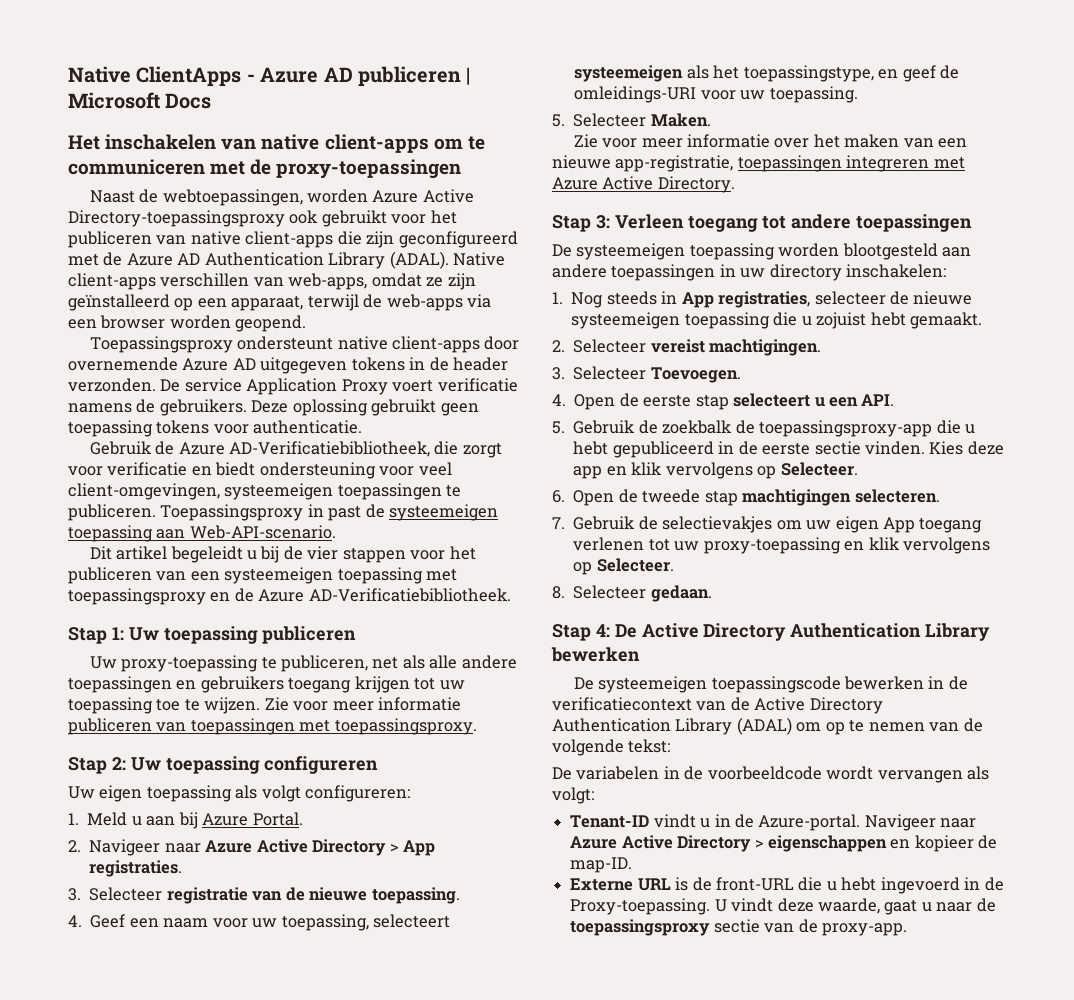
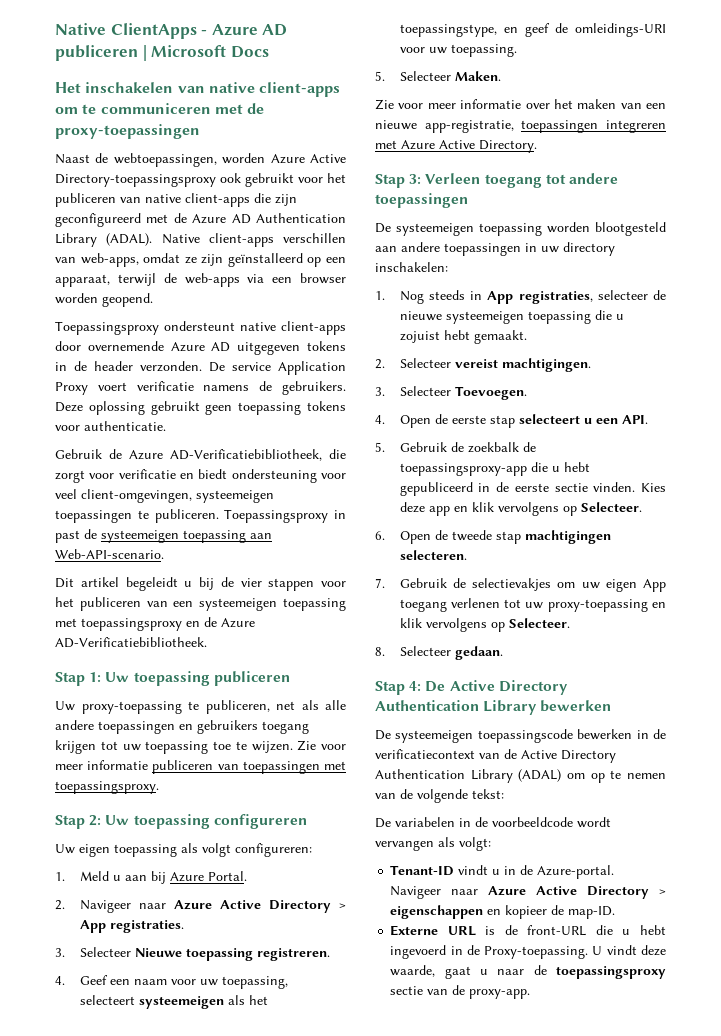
- 3. Selecteer registratie van de nieuwe toepassing.
+ 3. Selecteer Nieuwe toepassing registreren.

